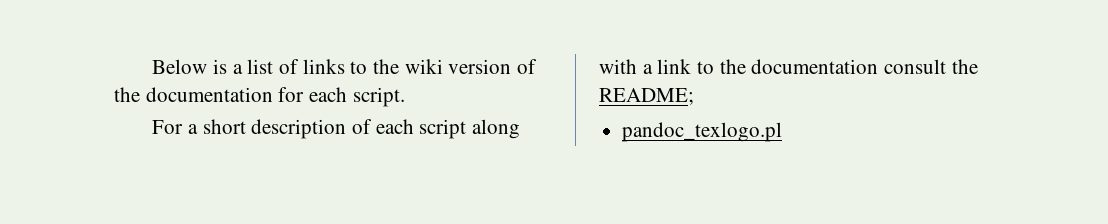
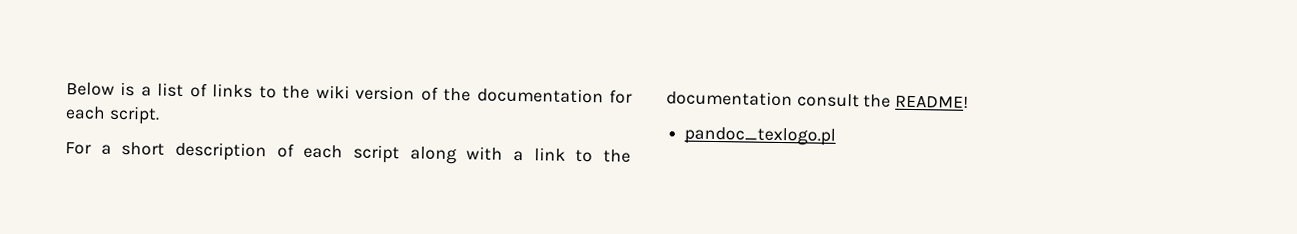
- For a short description of each script along with a link to the documentation consult the README;
+ For a short description of each script along with a link to the documentation consult the README!

